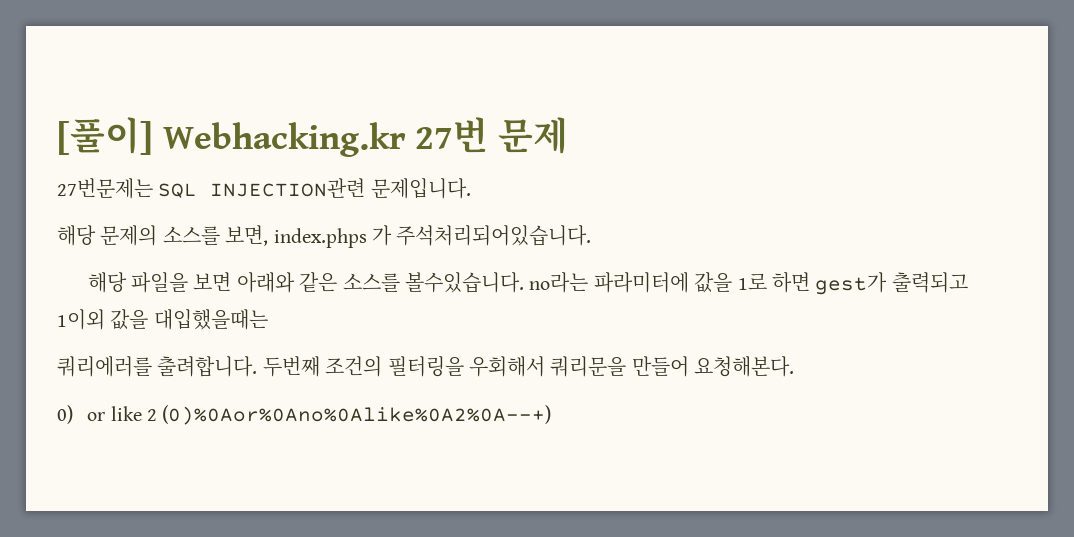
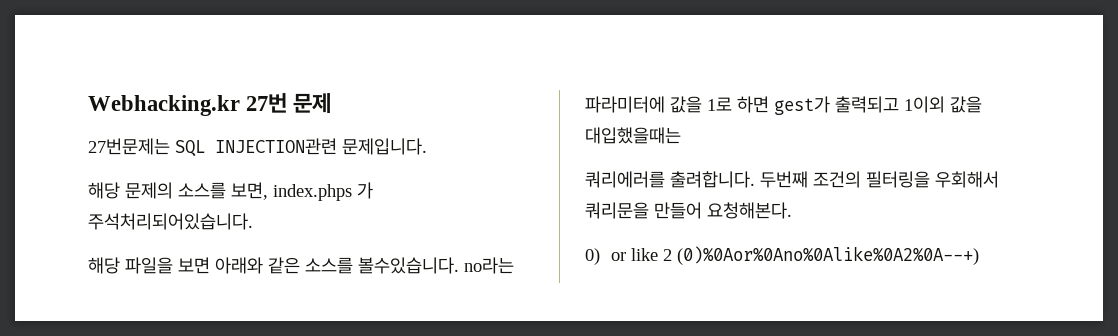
- [풀이] Webhacking.kr 27번 문제
+ Webhacking.kr 27번 문제

